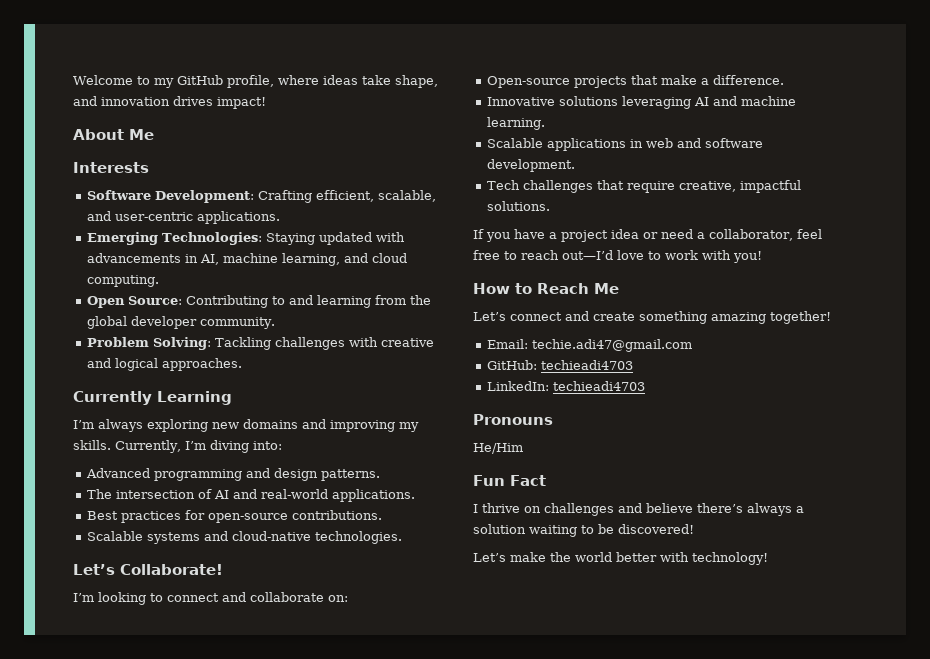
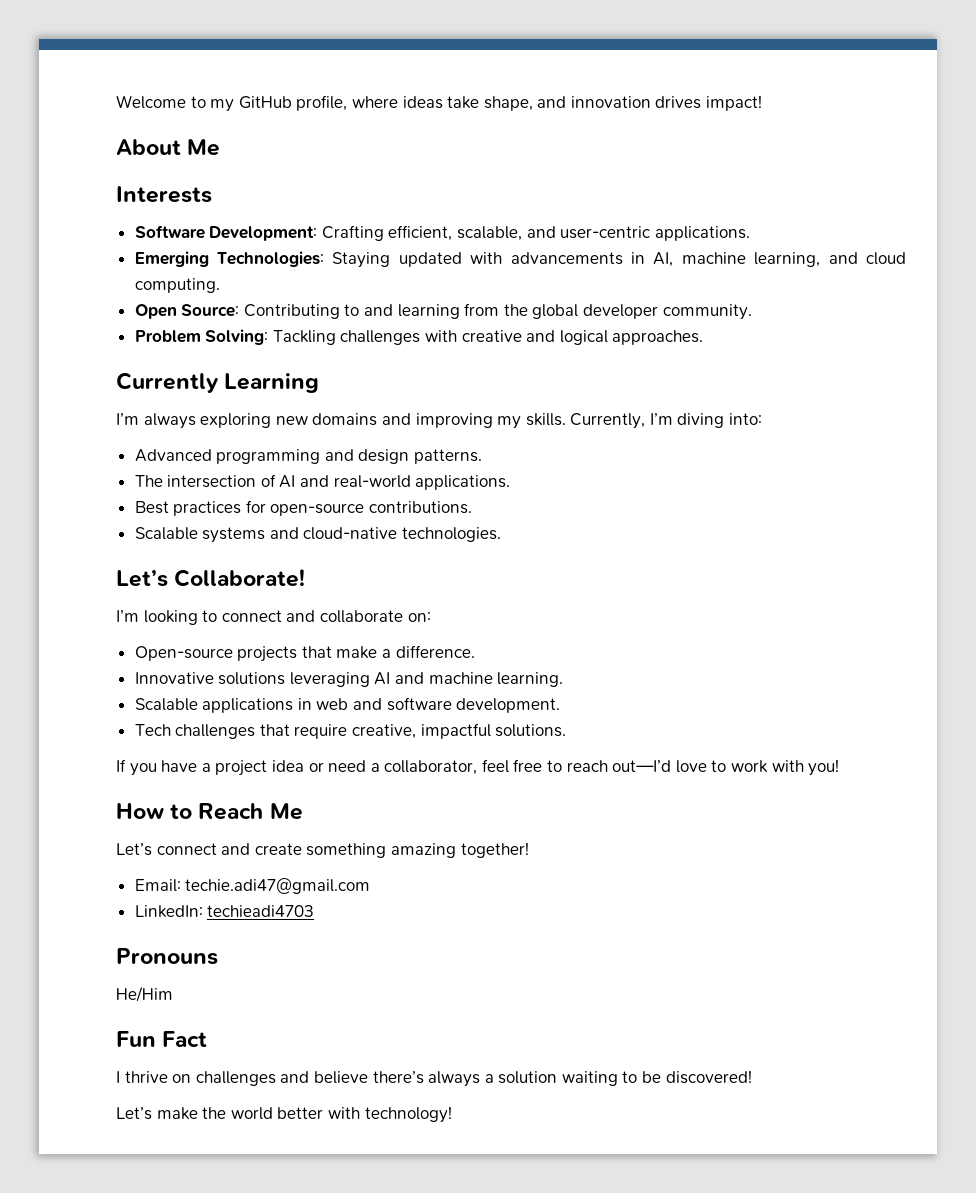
- GitHub: techieadi4703

